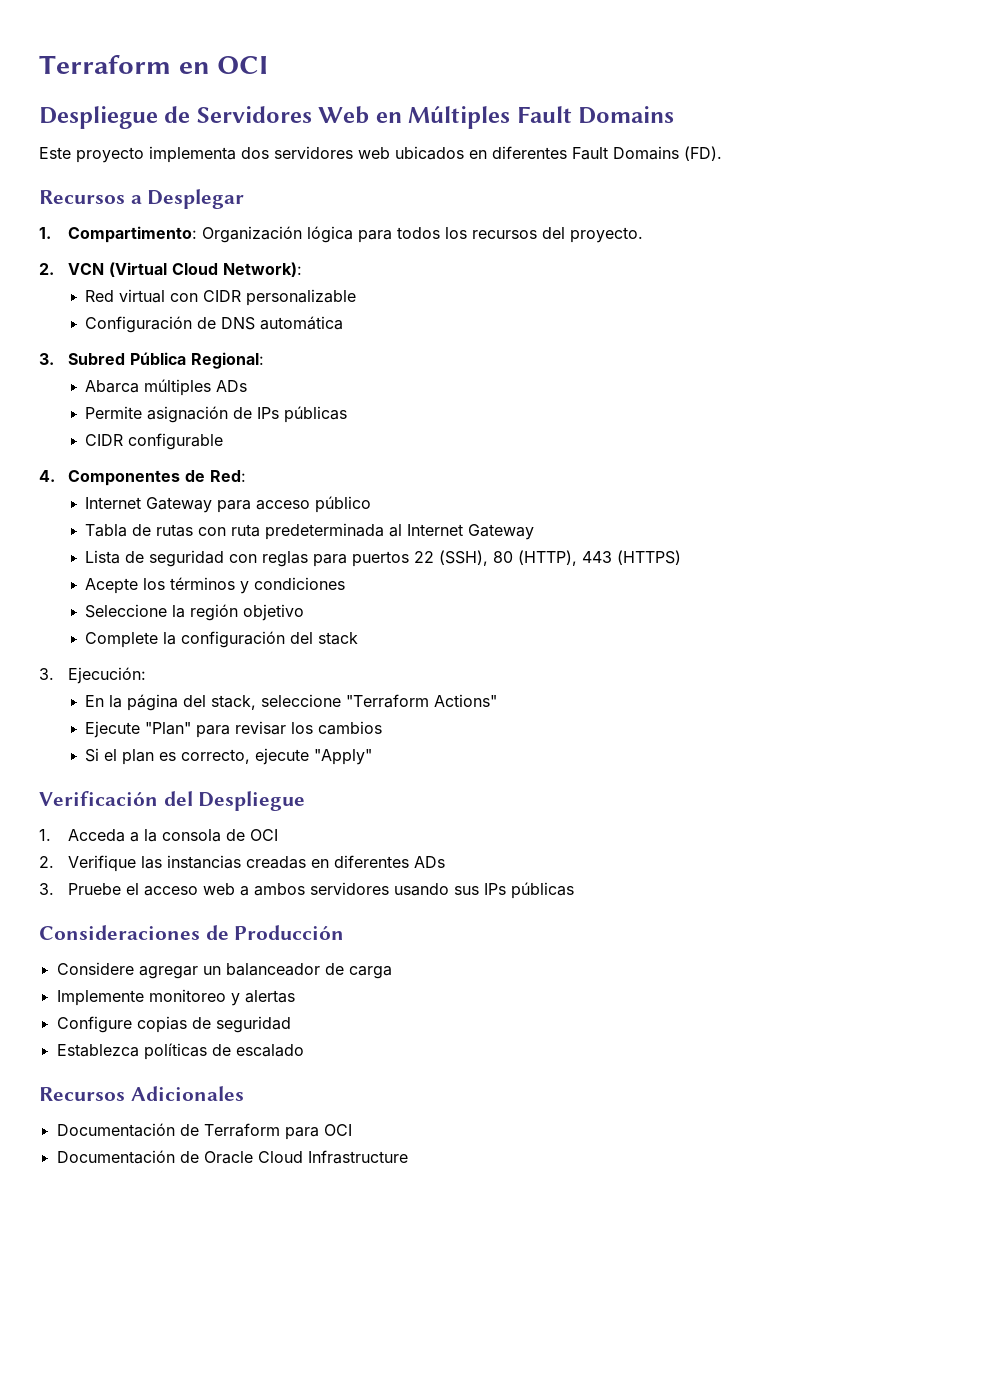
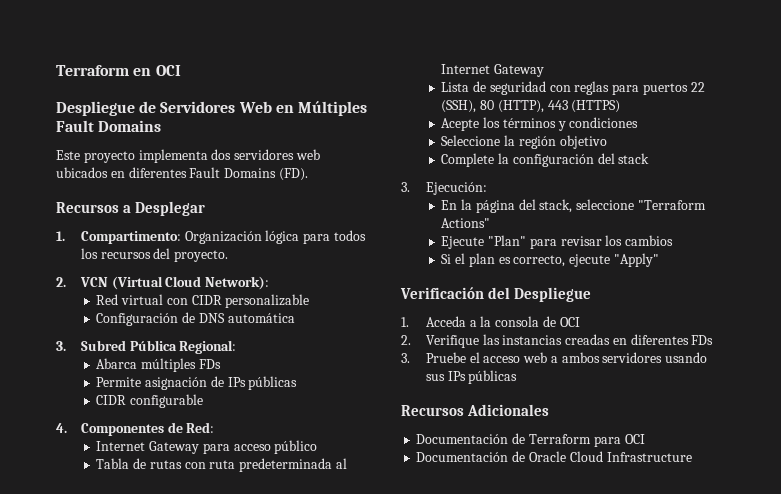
- Abarca múltiples ADs
+ Abarca múltiples FDs
- 2. Verifique las instancias creadas en diferentes ADs
+ 2. Verifique las instancias creadas en diferentes FDs
- Consideraciones de Producción
- Considere agregar un balanceador de carga
- Implemente monitoreo y alertas
- Configure copias de seguridad
- Establezca políticas de escalado

